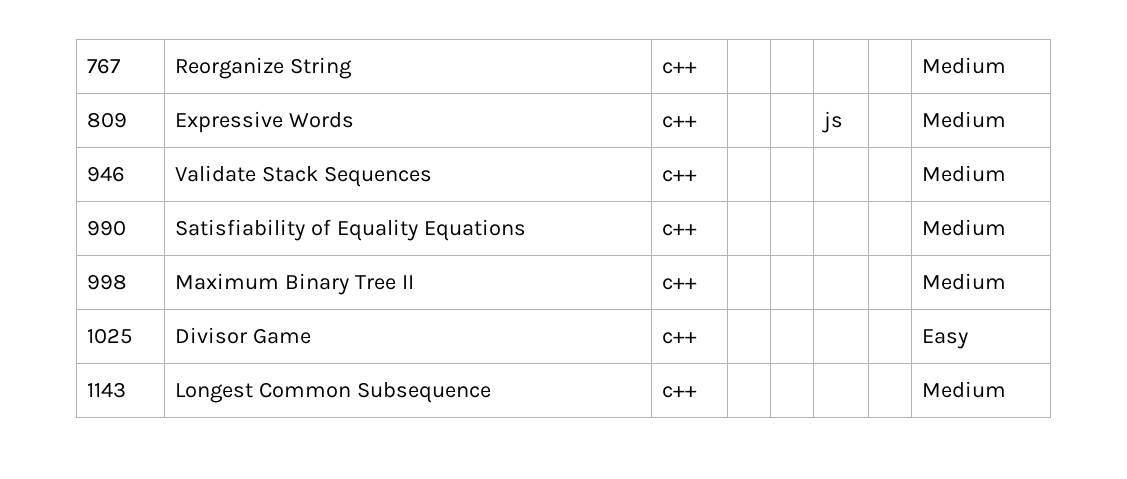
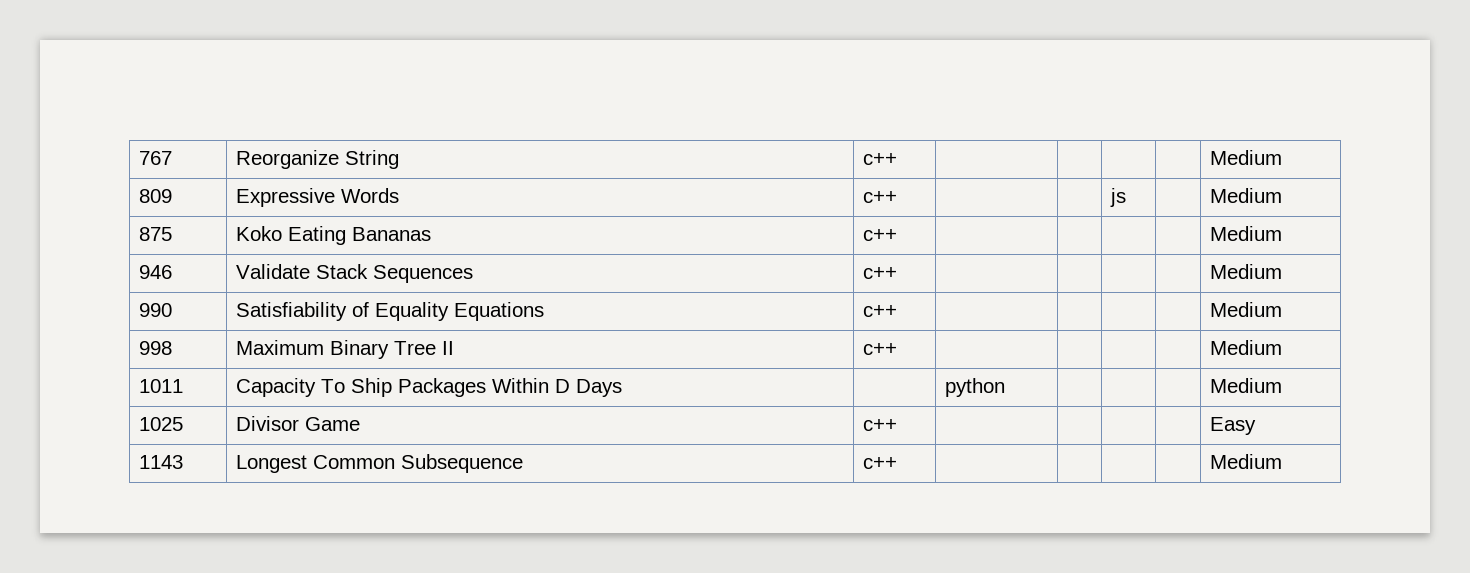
+ 875 | Koko Eating Bananas | c++ | | | | | Medium
+ 1011 | Capacity To Ship Packages Within D Days | | python | | | | Medium

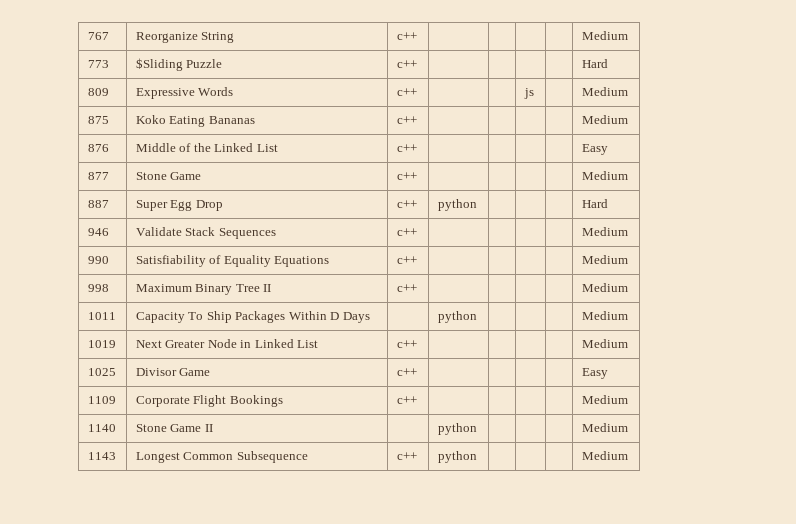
+ 773 | $Sliding Puzzle | c++ | | | | | Hard
+ 876 | Middle of the Linked List | c++ | | | | | Easy
+ 877 | Stone Game | c++ | | | | | Medium
+ 887 | Super Egg Drop | c++ | python | | | | Hard
+ 1019 | Next Greater Node in Linked List | c++ | | | | | Medium
+ 1109 | Corporate Flight Bookings | c++ | | | | | Medium
+ 1140 | Stone Game II | | python | | | | Medium
- 1143 | Longest Common Subsequence | c++ | | | | | Medium
+ 1143 | Longest Common Subsequence | c++ | python | | | | Medium

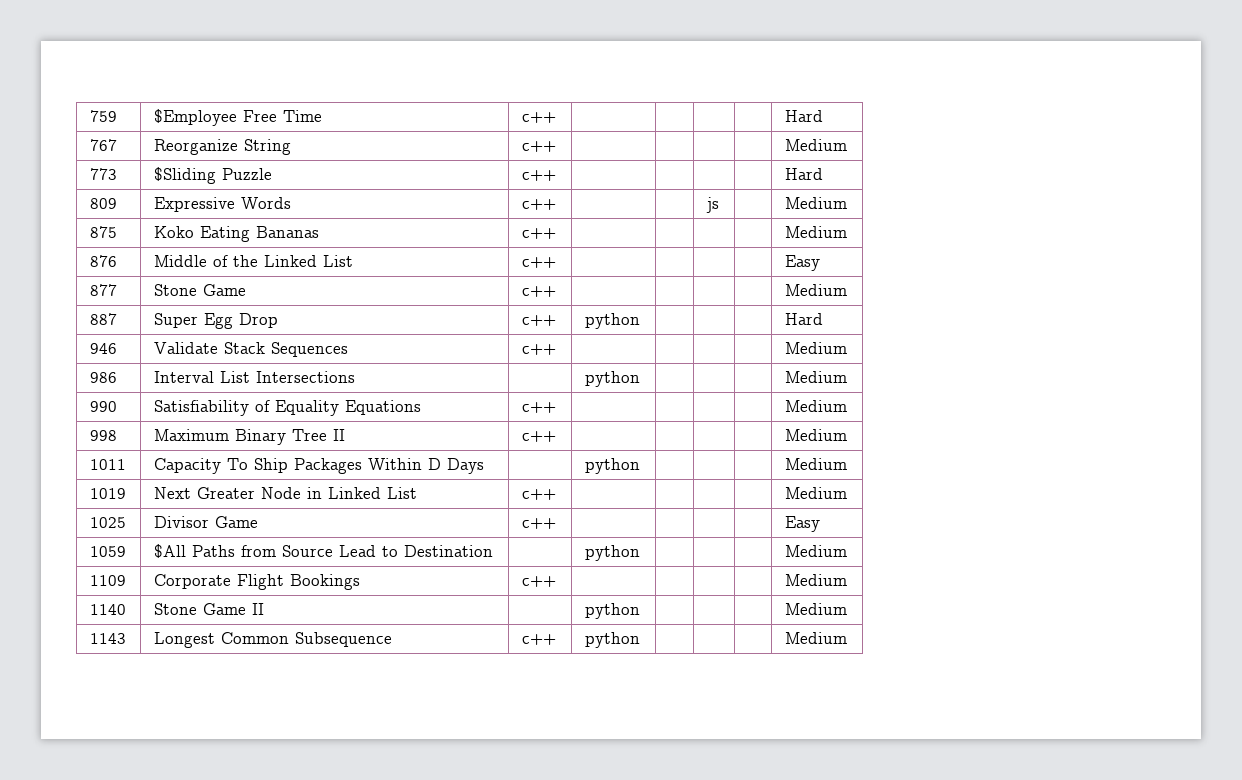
+ 759 | $Employee Free Time | c++ | | | | | Hard
+ 986 | Interval List Intersections | | python | | | | Medium
+ 1059 | $All Paths from Source Lead to Destination | | python | | | | Medium

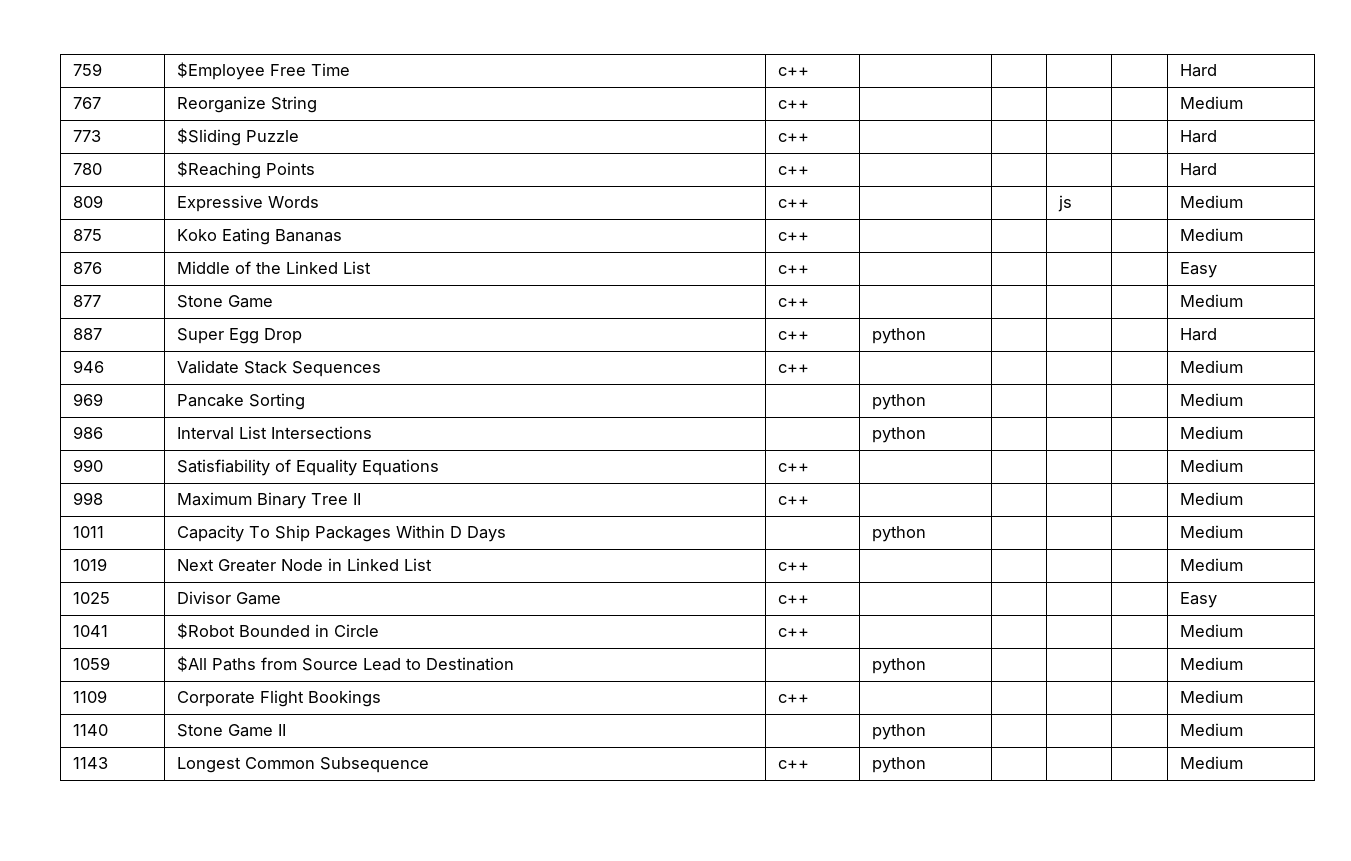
+ 780 | $Reaching Points | c++ | | | | | Hard
+ 969 | Pancake Sorting | | python | | | | Medium
+ 1041 | $Robot Bounded in Circle | c++ | | | | | Medium

